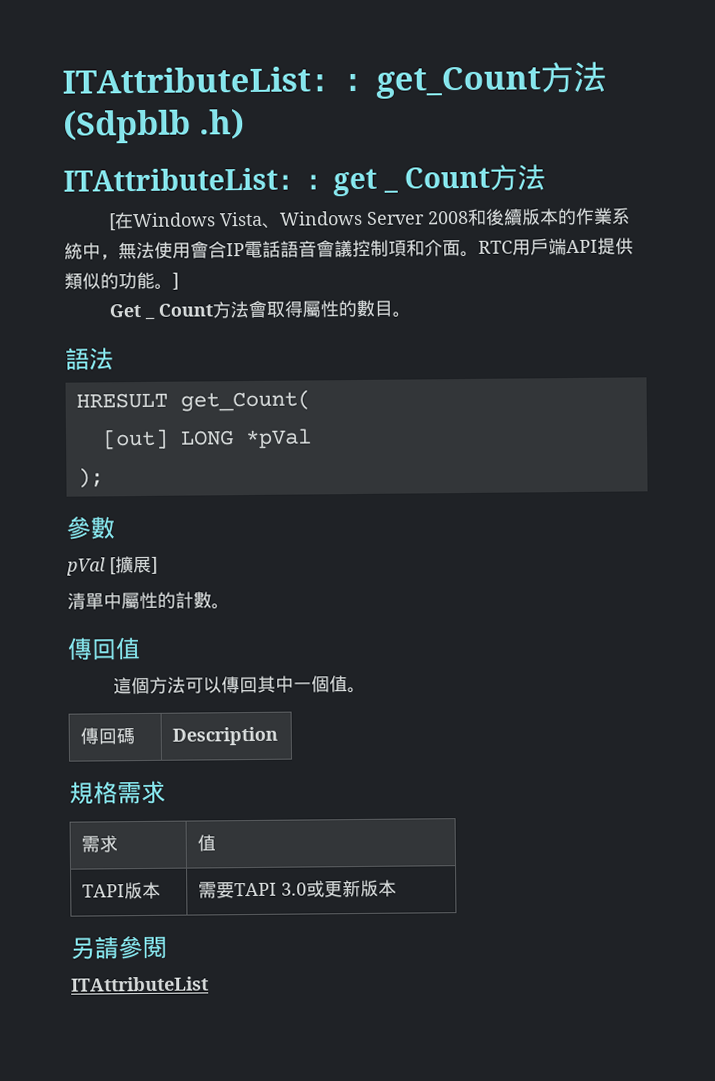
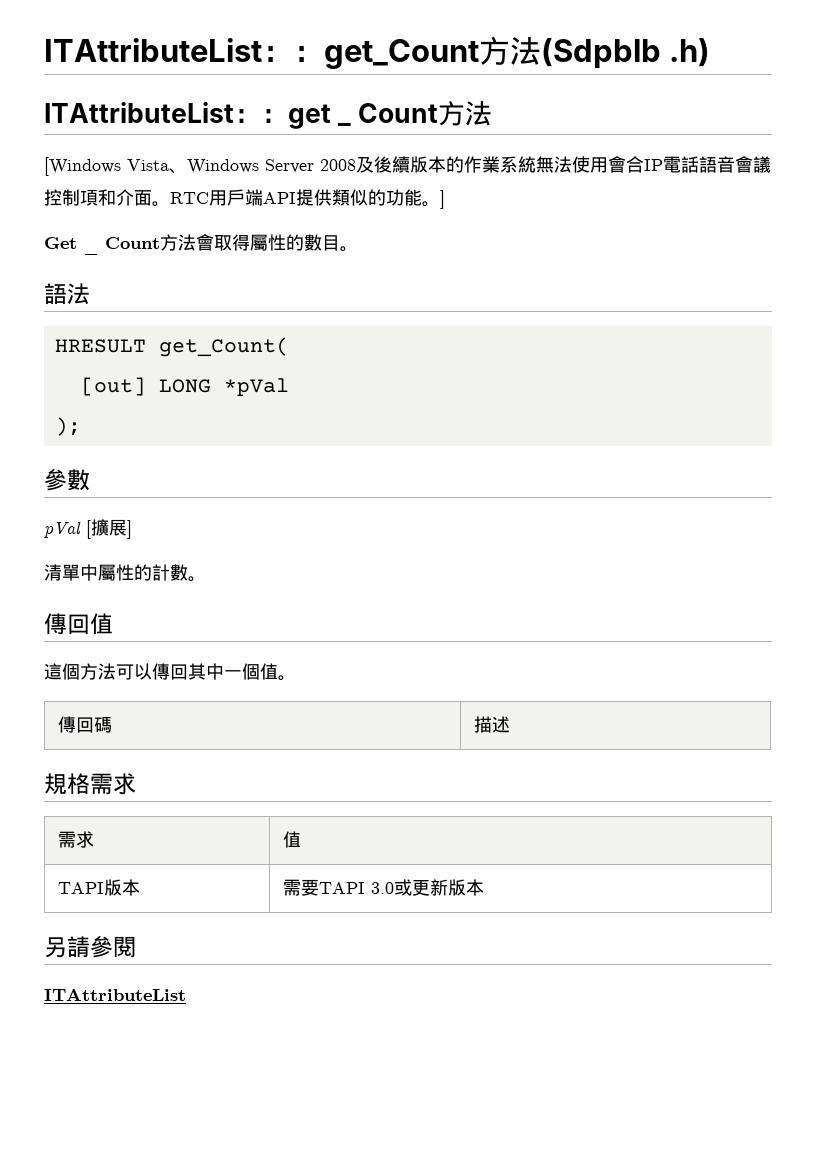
- [在Windows Vista、Windows Server 2008和後續版本的作業系統中，無法使用會合IP電話語音會議控制項和介面。
+ [Windows Vista、Windows Server 2008及後續版本的作業系統無法使用會合IP電話語音會議控制項和介面。
- 傳回碼 | Description
+ 傳回碼 | 描述

